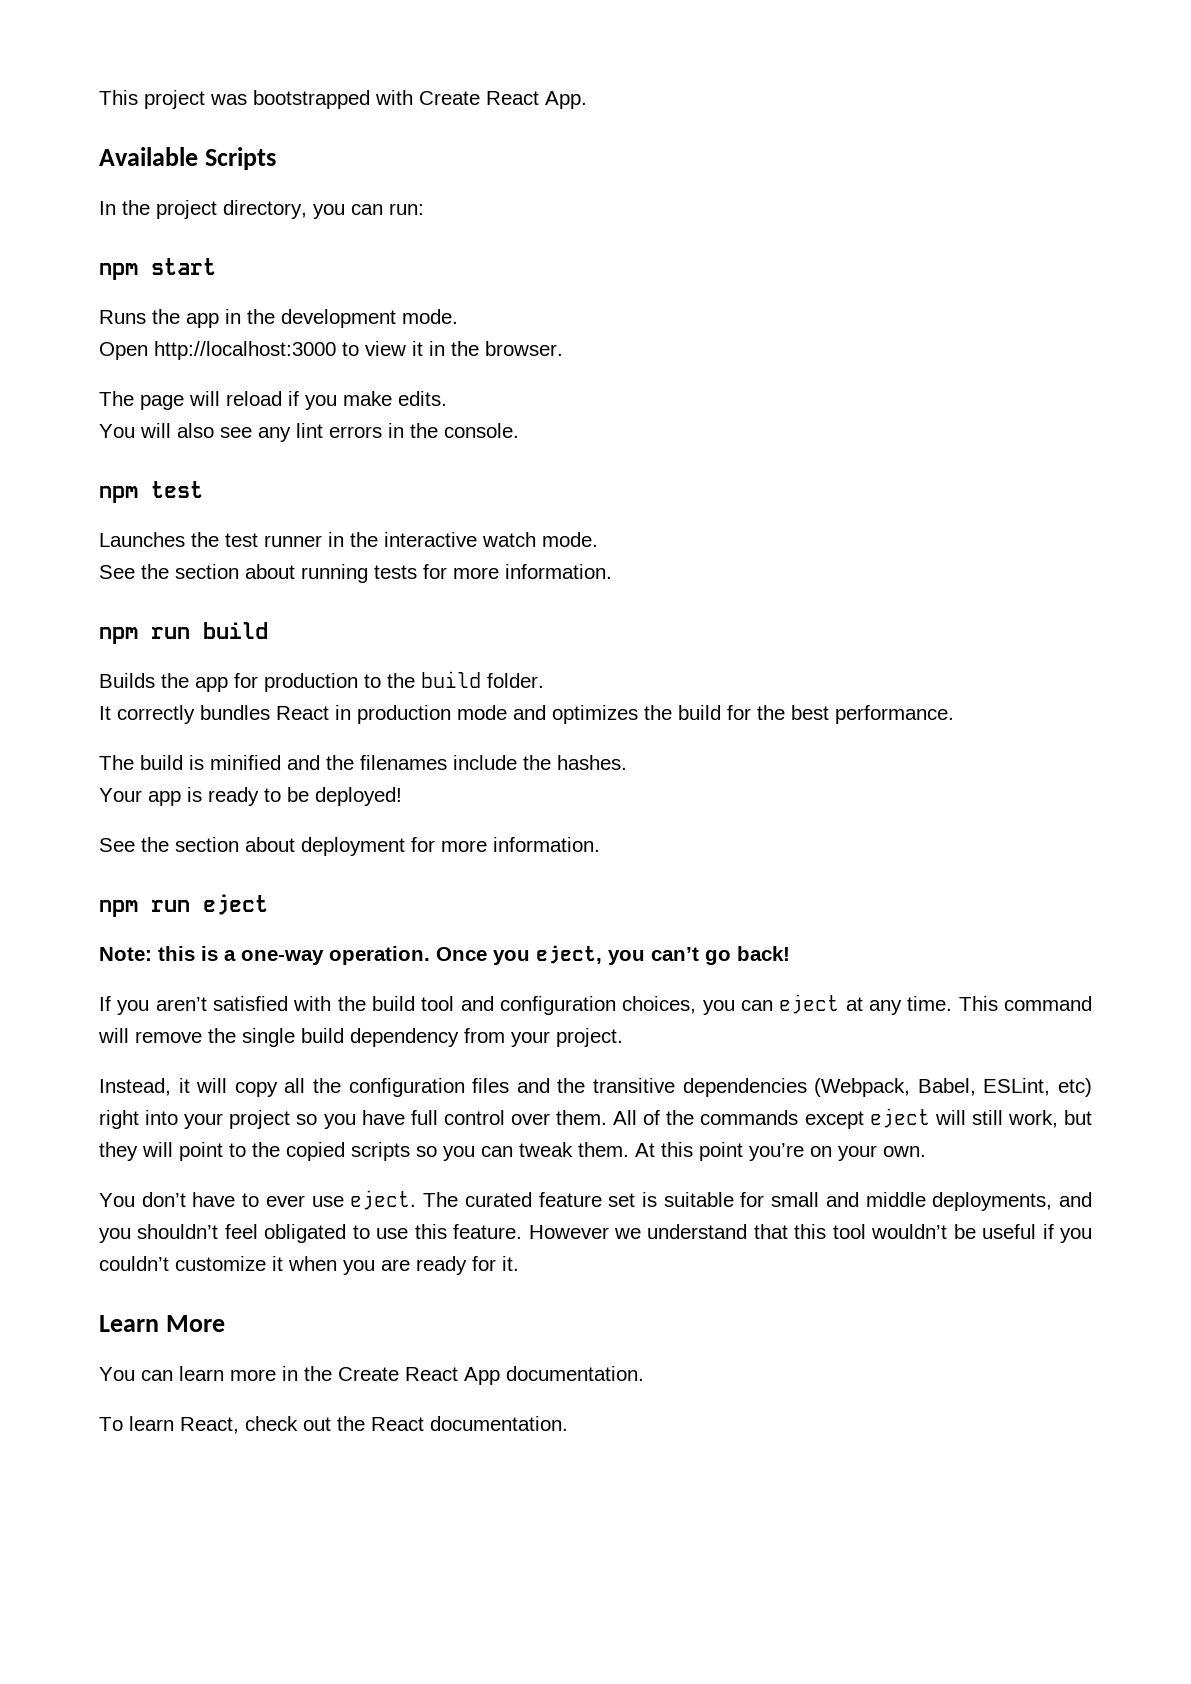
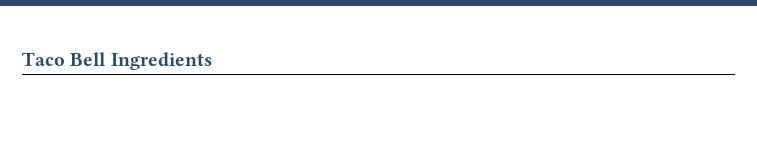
- This project was bootstrapped with Create React App.
- Available Scripts
- In the project directory, you can run:
- npm start
- Runs the app in the development mode.
- Open http://localhost:3000 to view it in the browser.
- The page will reload if you make edits.
- You will also see any lint errors in the console.
- npm test
- Launches the test runner in the interactive watch mode.
- See the section about running tests for more information.
- npm run build
- Builds the app for production to the build folder.
- It correctly bundles React in production mode and optimizes the build for the best performance.
- The build is minified and the filenames include the hashes.
- Your app is ready to be deployed!
- See the section about deployment for more information.
- npm run eject
- Note: this is a one-way operation. Once you eject, you can’t go back!
- If you aren’t satisfied with the build tool and configuration choices, you can eject at any time. This command will remove the single build dependency from your project.
- Instead, it will copy all the configuration files and the transitive dependencies (Webpack, Babel, ESLint, etc) right into your project so you have full control over them. All of the commands except eject will still work, but they will point to the copied scripts so you can tweak them. At this point you’re on your own.
- You don’t have to ever use eject. The curated feature set is suitable for small and middle deployments, and you shouldn’t feel obligated to use this feature. However we understand that this tool wouldn’t be useful if you couldn’t customize it when you are ready for it.
- Learn More
- You can learn more in the Create React App documentation.
- To learn React, check out the React documentation.
+ Taco Bell Ingredients

